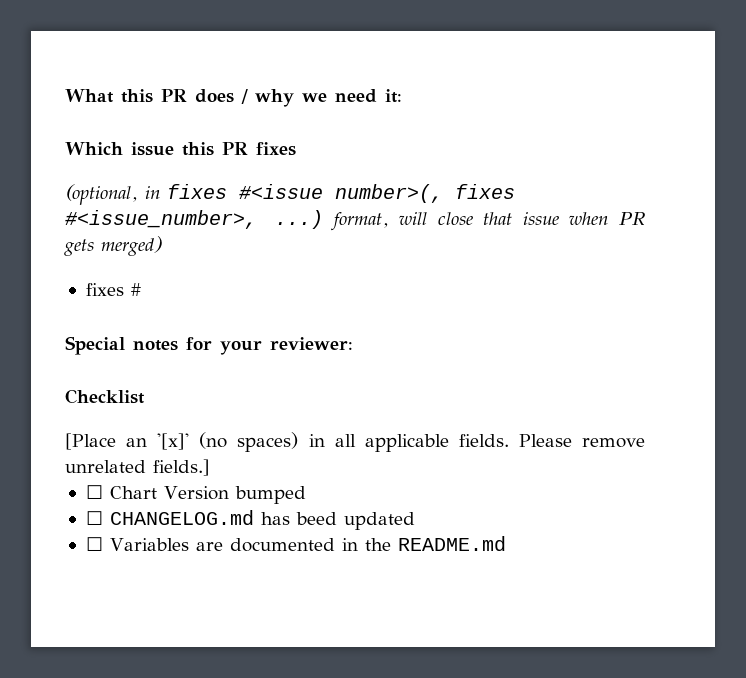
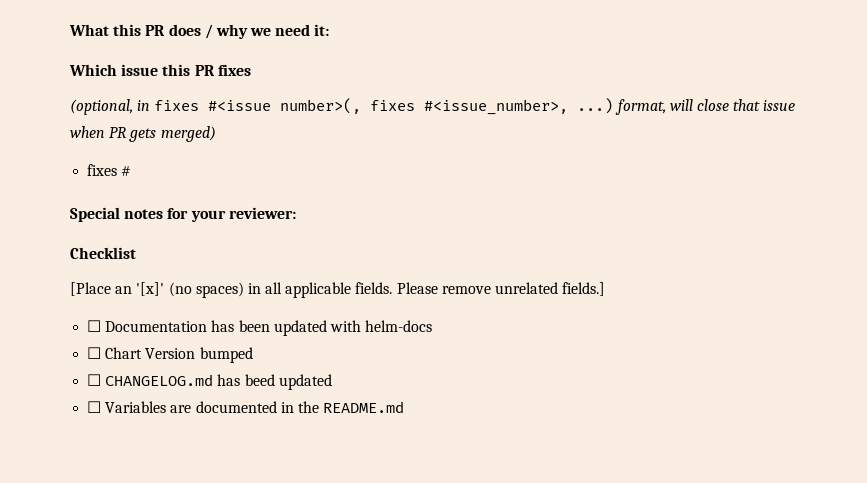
+ ☐ Documentation has been updated with helm-docs

